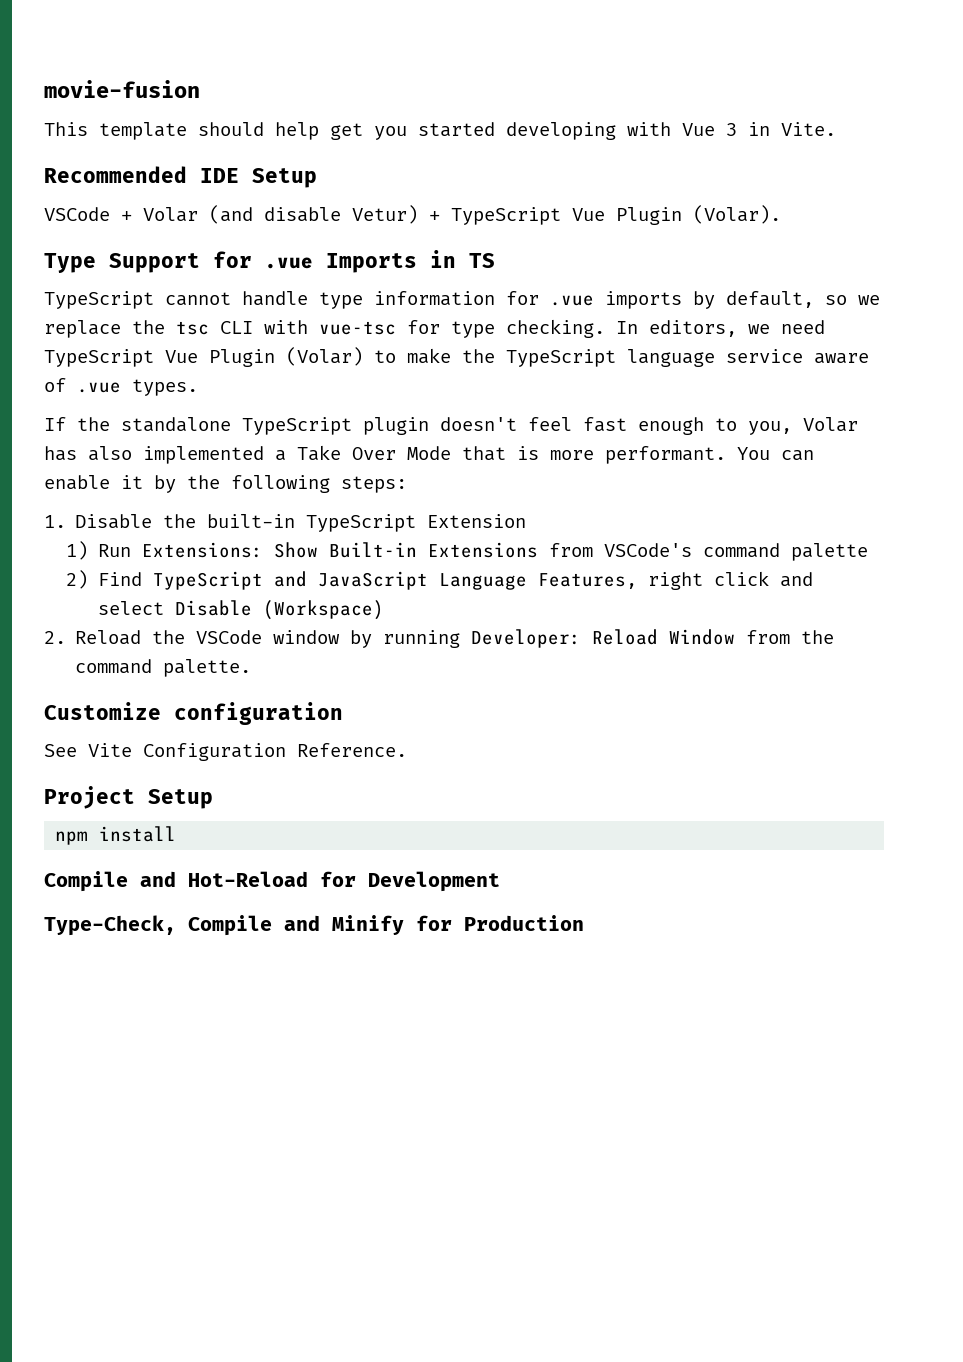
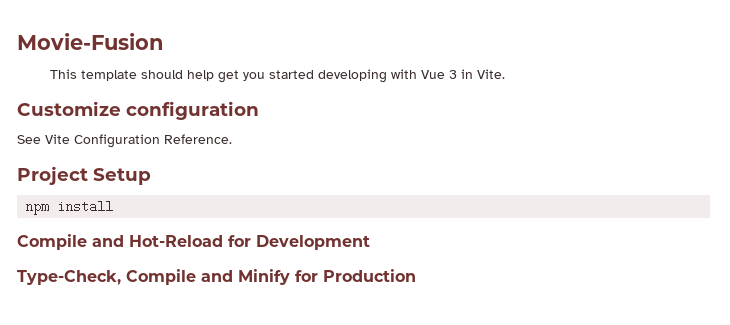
- movie-fusion
+ Movie-Fusion
- Recommended IDE Setup
- VSCode + Volar (and disable Vetur) + TypeScript Vue Plugin (Volar).
- Type Support for .vue Imports in TS
- TypeScript cannot handle type information for .vue imports by default, so we replace the tsc CLI with vue-tsc for type checking. In editors, we need TypeScript Vue Plugin (Volar) to make the TypeScript language service aware of .vue types.
- If the standalone TypeScript plugin doesn't feel fast enough to you, Volar has also implemented a Take Over Mode that is more performant. You can enable it by the following steps:
- 1. Disable the built-in TypeScript Extension
- 1) Run Extensions: Show Built-in Extensions from VSCode's command palette
- 2) Find TypeScript and JavaScript Language Features, right click and select Disable (Workspace)
- 2. Reload the VSCode window by running Developer: Reload Window from the command palette.

